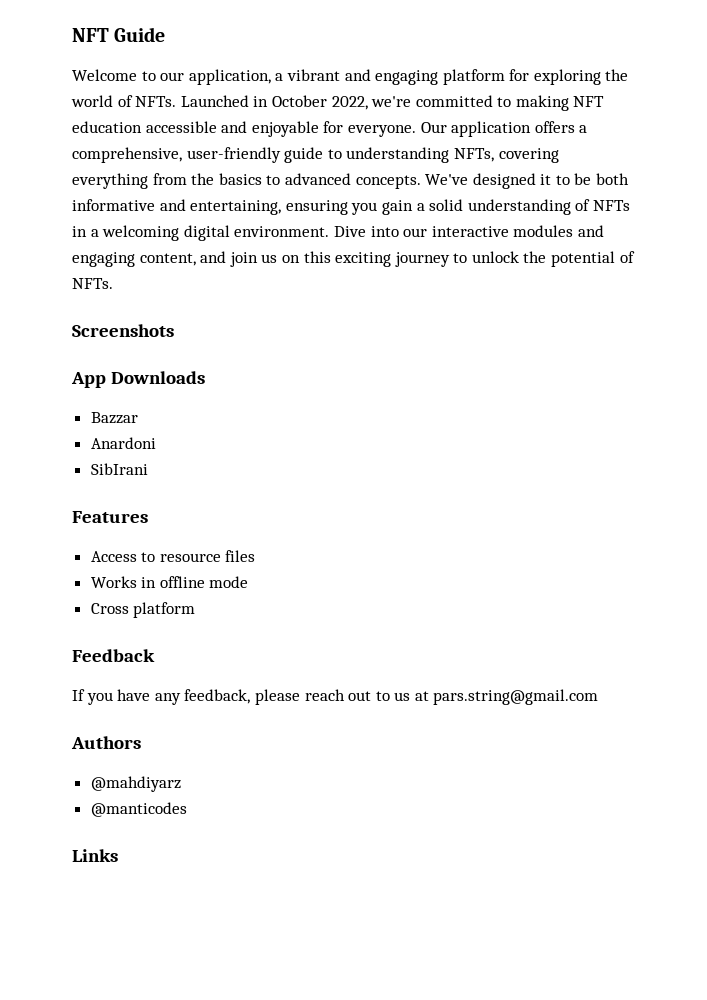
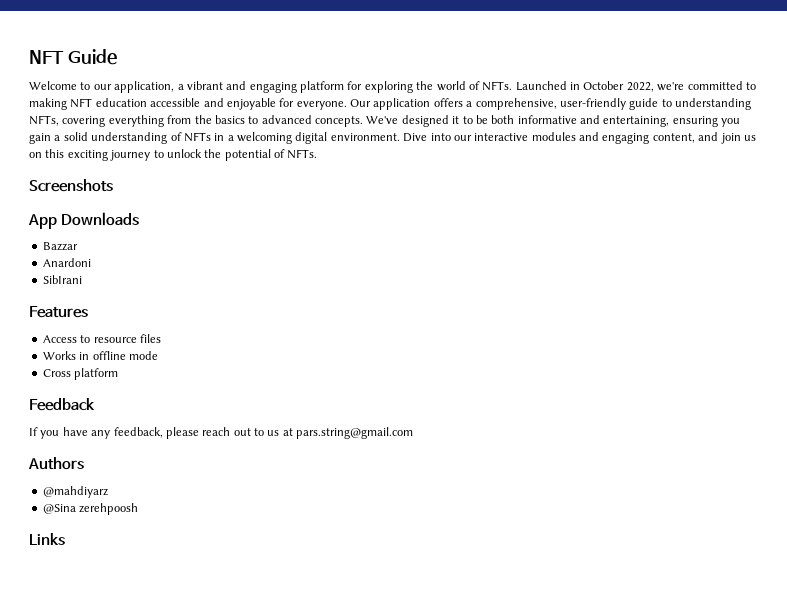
- @manticodes
+ @Sina zerehpoosh

